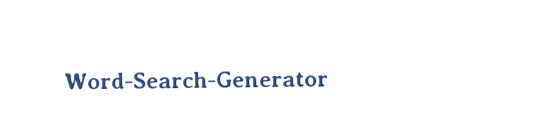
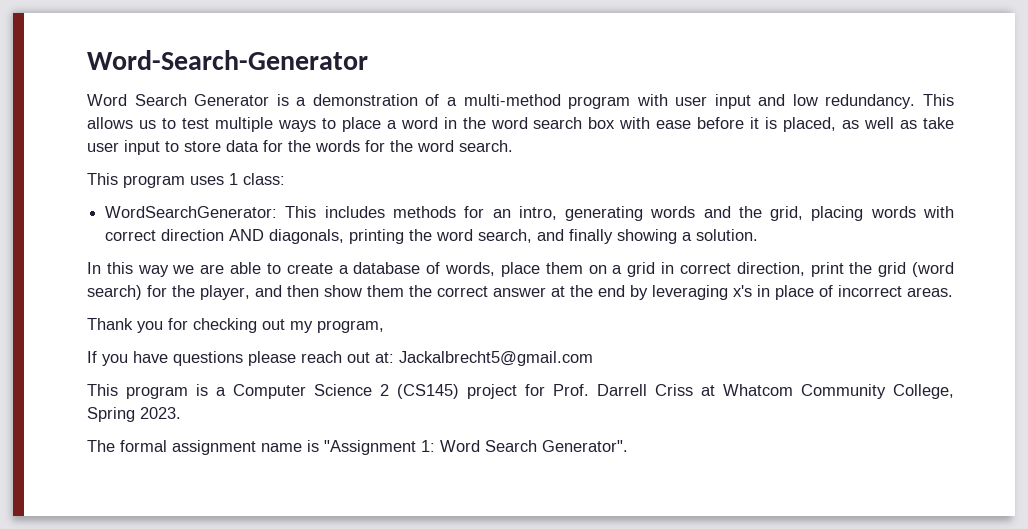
+ Word Search Generator is a demonstration of a multi-method program with user input and low redundancy. This allows us to test multiple ways to place a word in the word search box with ease before it is placed, as well as take user input to store data for the words for the word search.
+ This program uses 1 class:
+ WordSearchGenerator: This includes methods for an intro, generating words and the grid, placing words with correct direction AND diagonals, printing the word search, and finally showing a solution.
+ In this way we are able to create a database of words, place them on a grid in correct direction, print the grid (word search) for the player, and then show them the correct answer at the end by leveraging x's in place of incorrect areas.
+ Thank you for checking out my program,
+ If you have questions please reach out at: Jackalbrecht5@gmail.com
+ This program is a Computer Science 2 (CS145) project for Prof. Darrell Criss at Whatcom Community College, Spring 2023.
+ The formal assignment name is "Assignment 1: Word Search Generator".

